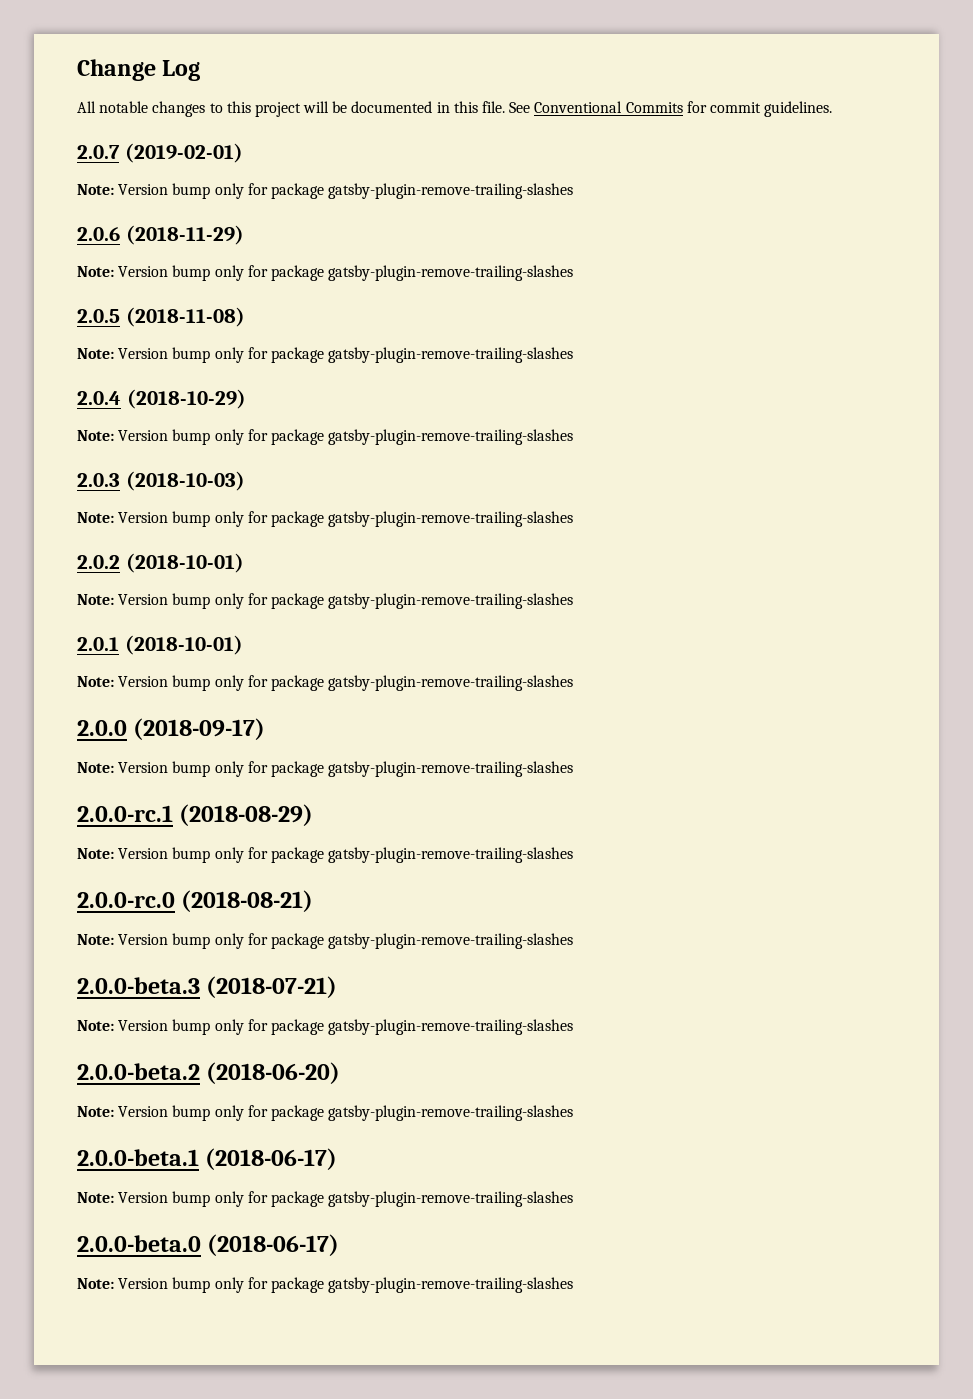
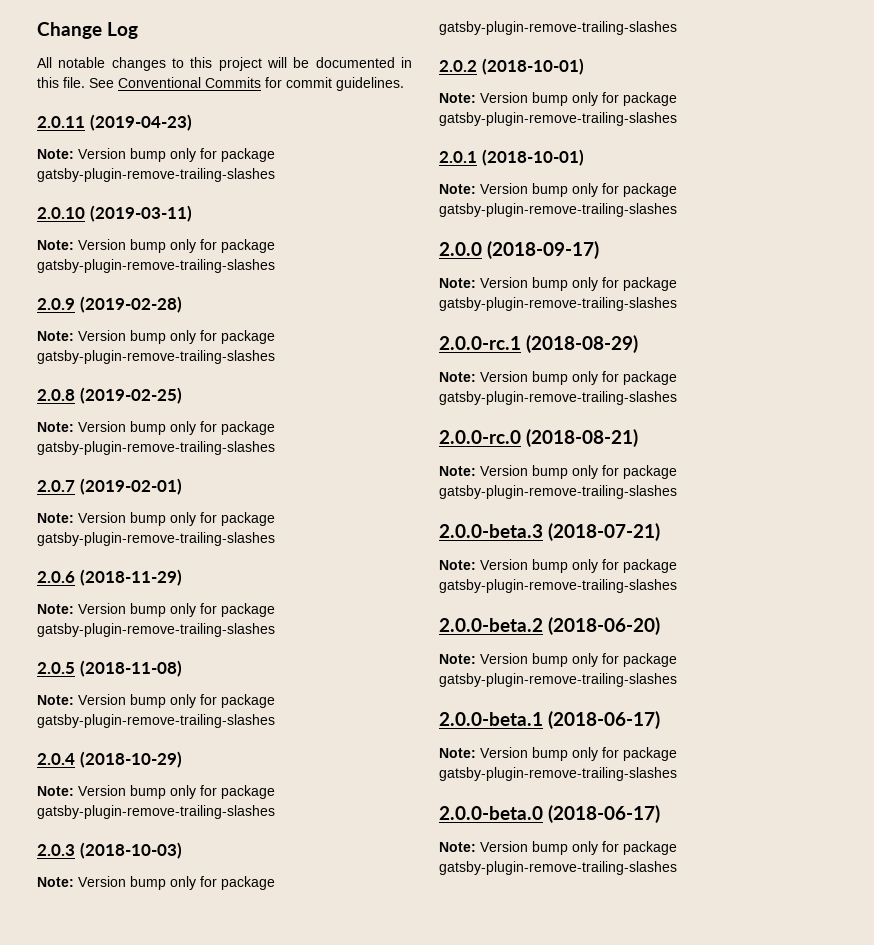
+ 2.0.11 (2019-04-23)
+ Note: Version bump only for package gatsby-plugin-remove-trailing-slashes
+ 2.0.10 (2019-03-11)
+ Note: Version bump only for package gatsby-plugin-remove-trailing-slashes
+ 2.0.9 (2019-02-28)
+ Note: Version bump only for package gatsby-plugin-remove-trailing-slashes
+ 2.0.8 (2019-02-25)
+ Note: Version bump only for package gatsby-plugin-remove-trailing-slashes

